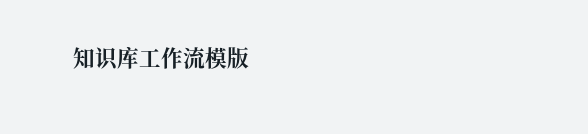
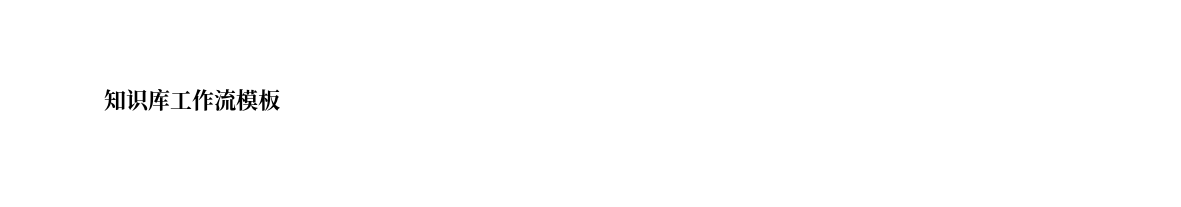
- 知识库工作流模版
+ 知识库工作流模板

